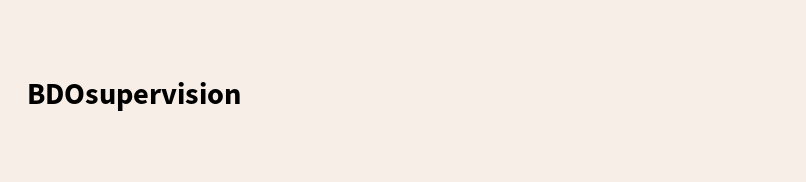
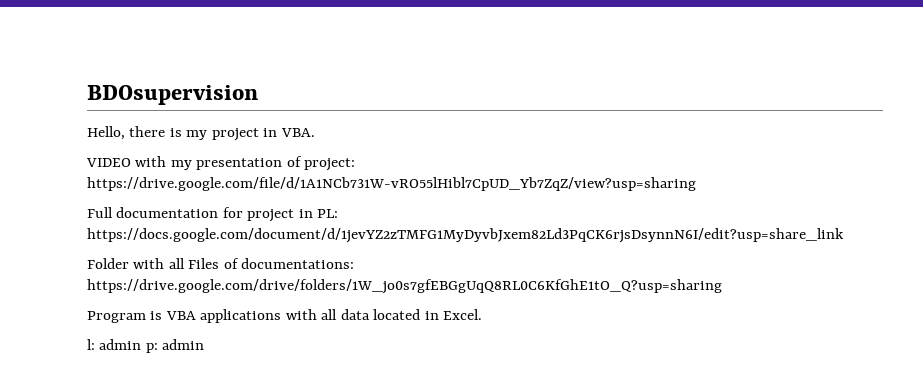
+ Hello, there is my project in VBA.
+ VIDEO with my presentation of project: https://drive.google.com/file/d/1A1NCb731W-vRO55lHibl7CpUD_Yb7ZqZ/view?usp=sharing
+ Full documentation for project in PL: https://docs.google.com/document/d/1jevYZ2zTMFG1MyDyvbJxem82Ld3PqCK6rjsDsynnN6I/edit?usp=share_link
+ Folder with all Files of documentations: https://drive.google.com/drive/folders/1W_jo0s7gfEBGgUqQ8RL0C6KfGhE1tO_Q?usp=sharing
+ Program is VBA applications with all data located in Excel.
+ l: admin p: admin

